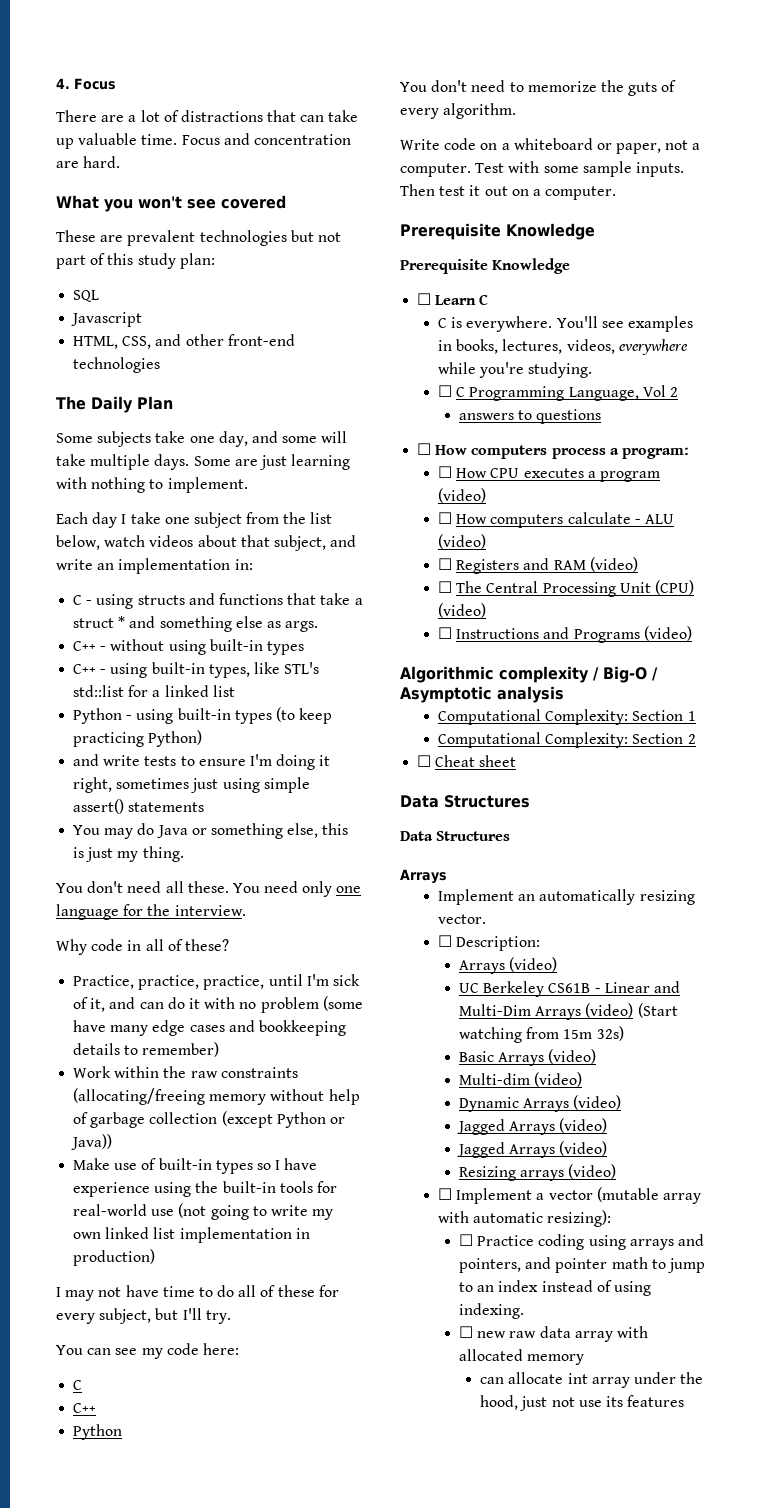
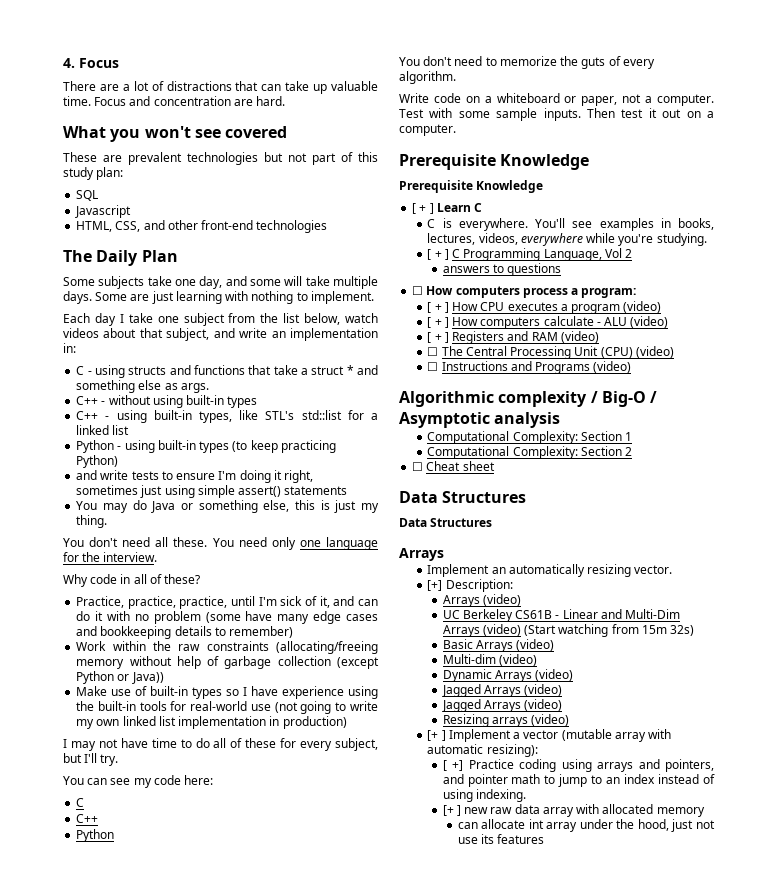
- ☐ Learn C
+ [ + ] Learn C
- ☐ C Programming Language, Vol 2
+ [ + ] C Programming Language, Vol 2
- ☐ How CPU executes a program (video)
+ [ + ] How CPU executes a program (video)
- ☐ How computers calculate - ALU (video)
+ [ + ] How computers calculate - ALU (video)
- ☐ Registers and RAM (video)
+ [ + ] Registers and RAM (video)
- ☐ Description:
+ [+] Description:
- ☐ Implement a vector (mutable array with automatic resizing):
+ [+ ] Implement a vector (mutable array with automatic resizing):
- ☐ Practice coding using arrays and pointers, and pointer math to jump to an index instead of using indexing.
+ [ +] Practice coding using arrays and pointers, and pointer math to jump to an index instead of using indexing.
- ☐ new raw data array with allocated memory
+ [+ ] new raw data array with allocated memory

